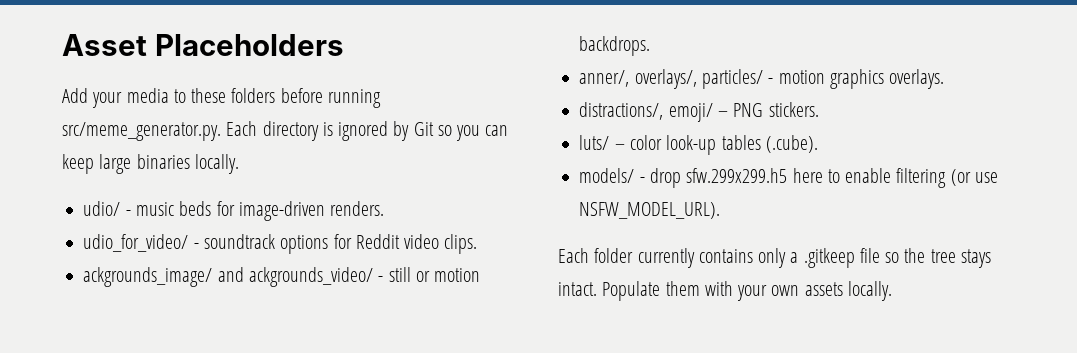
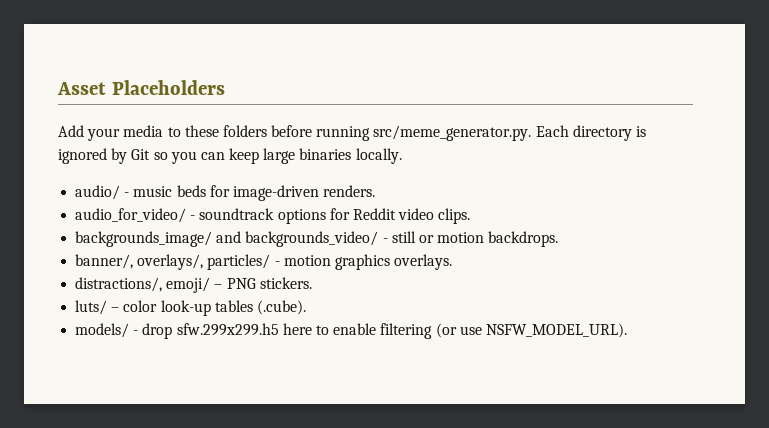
- udio/ - music beds for image-driven renders.
+ audio/ - music beds for image-driven renders.
- udio_for_video/ - soundtrack options for Reddit video clips.
+ audio_for_video/ - soundtrack options for Reddit video clips.
- ackgrounds_image/ and ackgrounds_video/ - still or motion backdrops.
+ backgrounds_image/ and backgrounds_video/ - still or motion backdrops.
- anner/, overlays/, particles/ - motion graphics overlays.
+ banner/, overlays/, particles/ - motion graphics overlays.
- Each folder currently contains only a .gitkeep file so the tree stays intact. Populate them with your own assets locally.

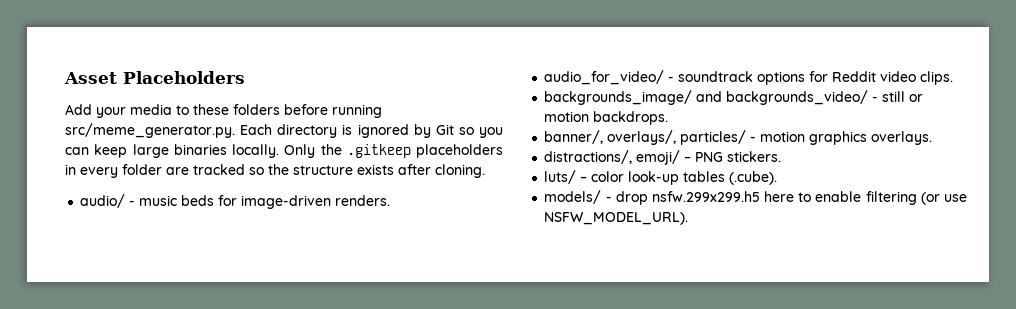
+ Only the .gitkeep placeholders in every folder are tracked so the structure exists after cloning.
- models/ - drop sfw.299x299.h5 here to enable filtering (or use NSFW_MODEL_URL).
+ models/ - drop nsfw.299x299.h5 here to enable filtering (or use NSFW_MODEL_URL).

